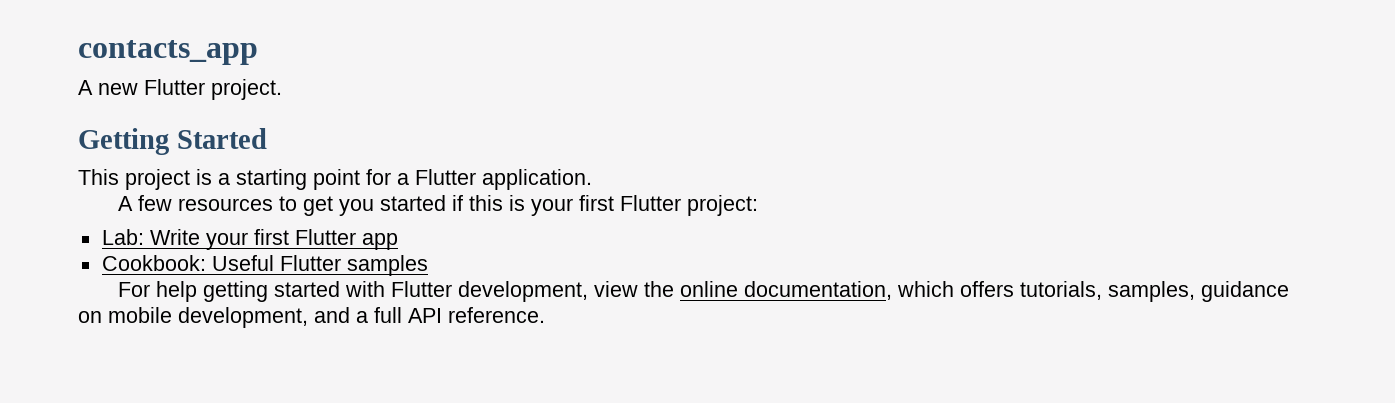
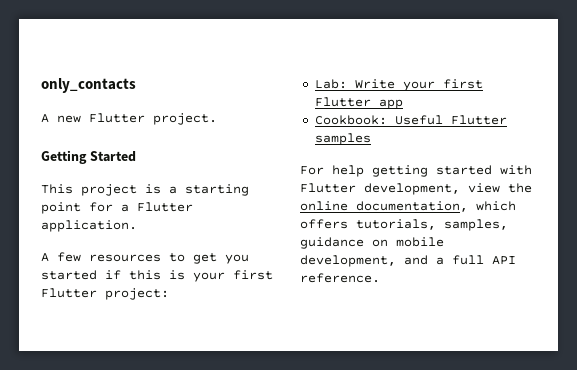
- contacts_app
+ only_contacts

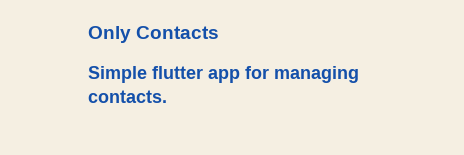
- only_contacts
- A new Flutter project.
- Getting Started
- This project is a starting point for a Flutter application.
- A few resources to get you started if this is your first Flutter project:
- Lab: Write your first Flutter app
- Cookbook: Useful Flutter samples
- For help getting started with Flutter development, view the online documentation, which offers tutorials, samples, guidance on mobile development, and a full API reference.
+ Only Contacts
+ Simple flutter app for managing contacts.

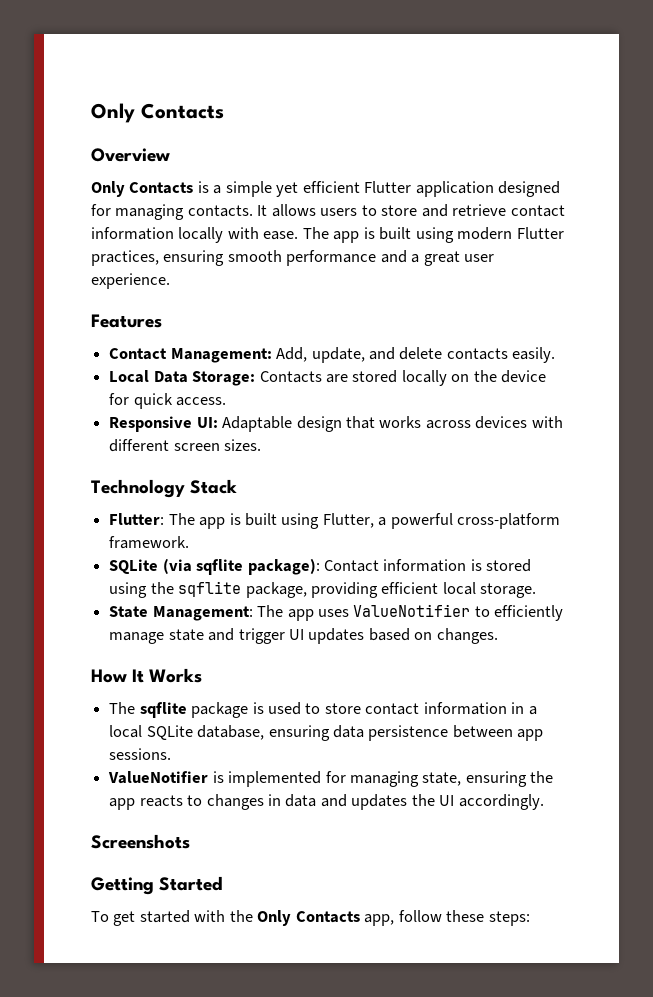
- Simple flutter app for managing contacts.
+ Overview
+ Only Contacts is a simple yet efficient Flutter application designed for managing contacts. It allows users to store and retrieve contact information locally with ease. The app is built using modern Flutter practices, ensuring smooth performance and a great user experience.
+ Features
+ Contact Management: Add, update, and delete contacts easily.
+ Local Data Storage: Contacts are stored locally on the device for quick access.
+ Responsive UI: Adaptable design that works across devices with different screen sizes.
+ Technology Stack
+ Flutter: The app is built using Flutter, a powerful cross-platform framework.
+ SQLite (via sqflite package): Contact information is stored using the sqflite package, providing efficient local storage.
+ State Management: The app uses ValueNotifier to efficiently manage state and trigger UI updates based on changes.
+ How It Works
+ The sqflite package is used to store contact information in a local SQLite database, ensuring data persistence between app sessions.
+ ValueNotifier is implemented for managing state, ensuring the app reacts to changes in data and updates the UI accordingly.
+ Screenshots
+ Getting Started
+ To get started with the Only Contacts app, follow these steps:

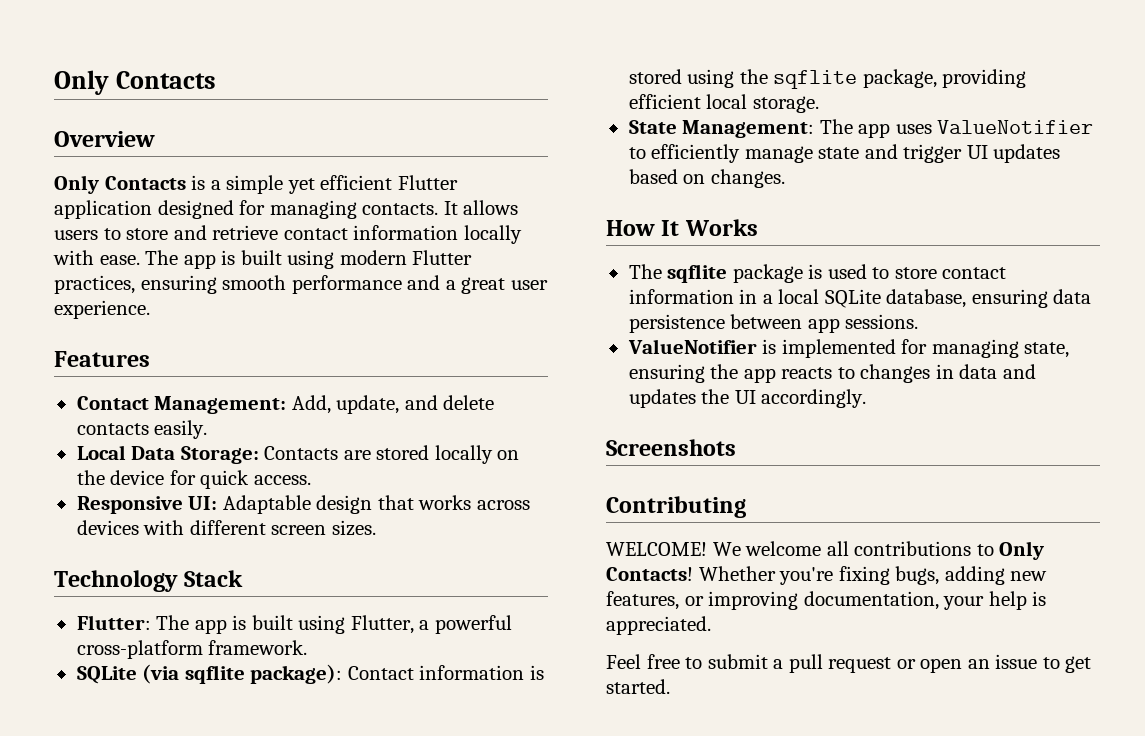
- Getting Started
- To get started with the Only Contacts app, follow these steps:
+ Contributing
+ WELCOME! We welcome all contributions to Only Contacts! Whether you're fixing bugs, adding new features, or improving documentation, your help is appreciated.
+ Feel free to submit a pull request or open an issue to get started.

